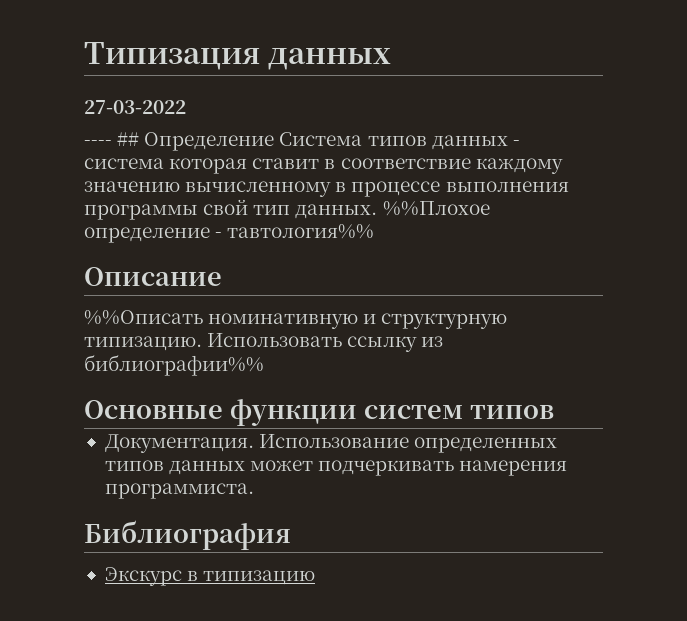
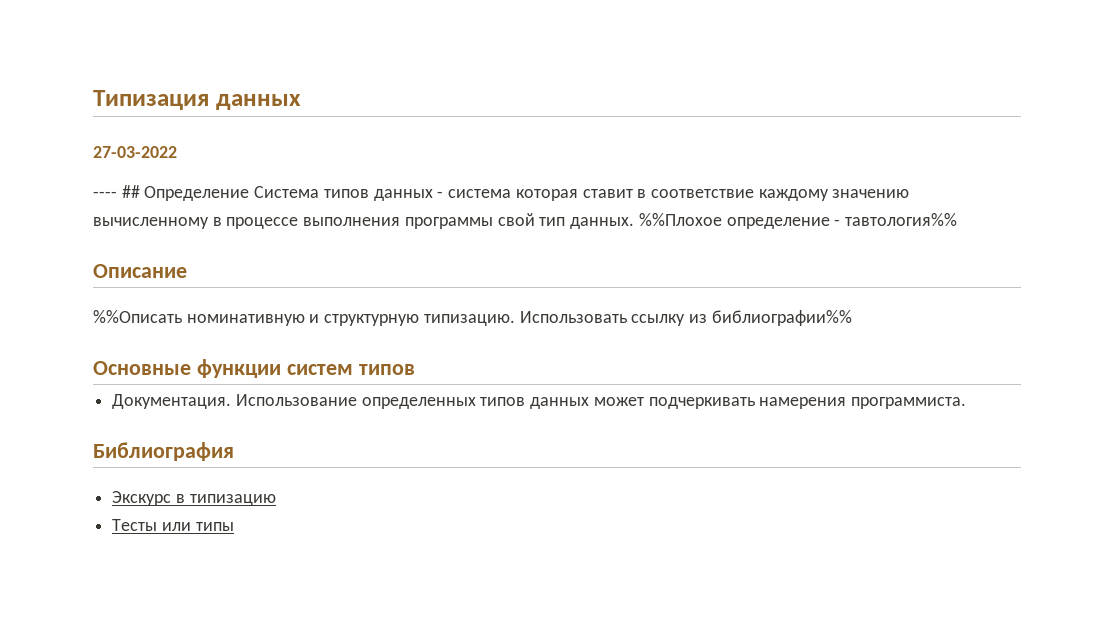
+ Тесты или типы

